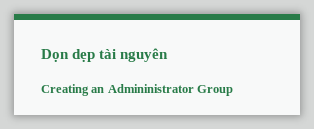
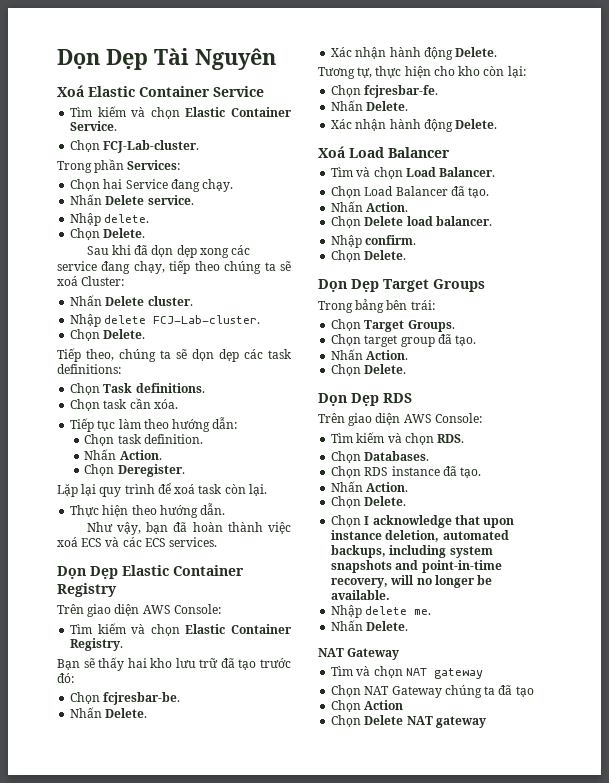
- Dọn dẹp tài nguyên
- Creating an Admininistrator Group
+ Dọn Dẹp Tài Nguyên
+ Xoá Elastic Container Service
+ Tìm kiếm và chọn Elastic Container Service.
+ Chọn FCJ-Lab-cluster.
+ Trong phần Services:
+ Chọn hai Service đang chạy.
+ Nhấn Delete service.
+ Nhập delete.
+ Chọn Delete.
+ Sau khi đã dọn dẹp xong các service đang chạy, tiếp theo chúng ta sẽ xoá Cluster:
+ Nhấn Delete cluster.
+ Nhập delete FCJ-Lab-cluster.
+ Chọn Delete.
+ Tiếp theo, chúng ta sẽ dọn dẹp các task definitions:
+ Chọn Task definitions.
+ Chọn task cần xóa.
+ Tiếp tục làm theo hướng dẫn:
+ Chọn task definition.
+ Nhấn Action.
+ Chọn Deregister.
+ Lặp lại quy trình để xoá task còn lại.
+ Thực hiện theo hướng dẫn.
+ Như vậy, bạn đã hoàn thành việc xoá ECS và các ECS services.
+ Dọn Dẹp Elastic Container Registry
+ Trên giao diện AWS Console:
+ Tìm kiếm và chọn Elastic Container Registry.
+ Bạn sẽ thấy hai kho lưu trữ đã tạo trước đó:
+ Chọn fcjresbar-be.
+ Nhấn Delete.
+ Xác nhận hành động Delete.
+ Tương tự, thực hiện cho kho còn lại:
+ Chọn fcjresbar-fe.
+ Nhấn Delete.
+ Xác nhận hành động Delete.
+ Xoá Load Balancer
+ Tìm và chọn Load Balancer.
+ Chọn Load Balancer đã tạo.
+ Nhấn Action.
+ Chọn Delete load balancer.
+ Nhập confirm.
+ Chọn Delete.
+ Dọn Dẹp Target Groups
+ Trong bảng bên trái:
+ Chọn Target Groups.
+ Chọn target group đã tạo.
+ Nhấn Action.
+ Chọn Delete.
+ Dọn Dẹp RDS
+ Trên giao diện AWS Console:
+ Tìm kiếm và chọn RDS.
+ Chọn Databases.
+ Chọn RDS instance đã tạo.
+ Nhấn Action.
+ Chọn Delete.
+ Chọn I acknowledge that upon instance deletion, automated backups, including system snapshots and point-in-time recovery, will no longer be available.
+ Nhập delete me.
+ Nhấn Delete.
+ NAT Gateway
+ Tìm và chọn NAT gateway
+ Chọn NAT Gateway chúng ta đã tạo
+ Chọn Action
+ Chọn Delete NAT gateway

